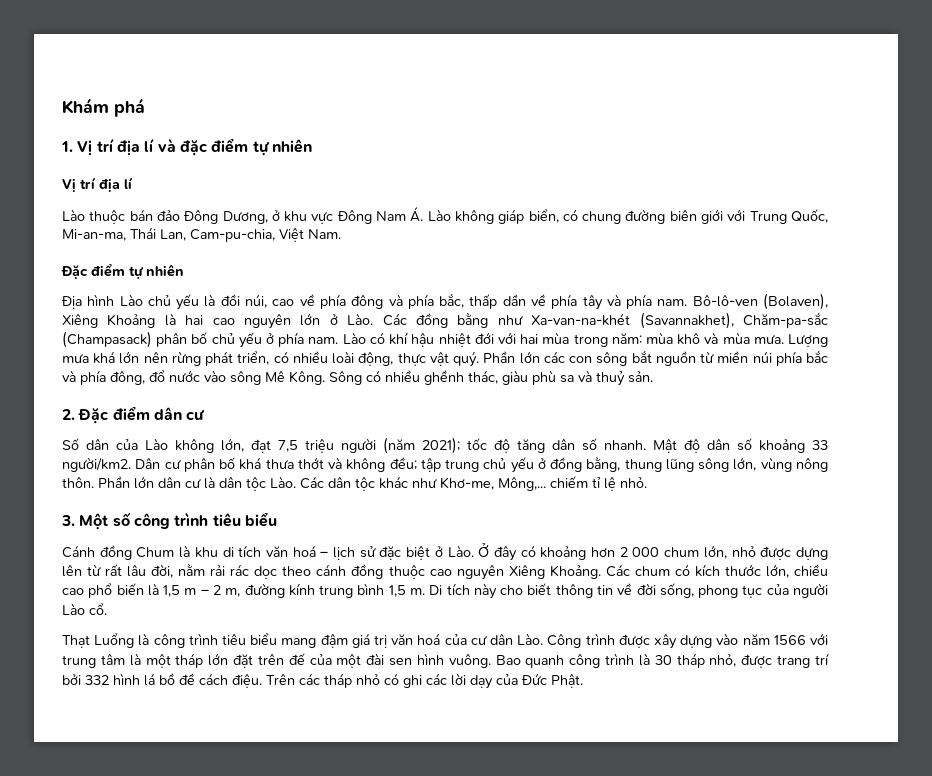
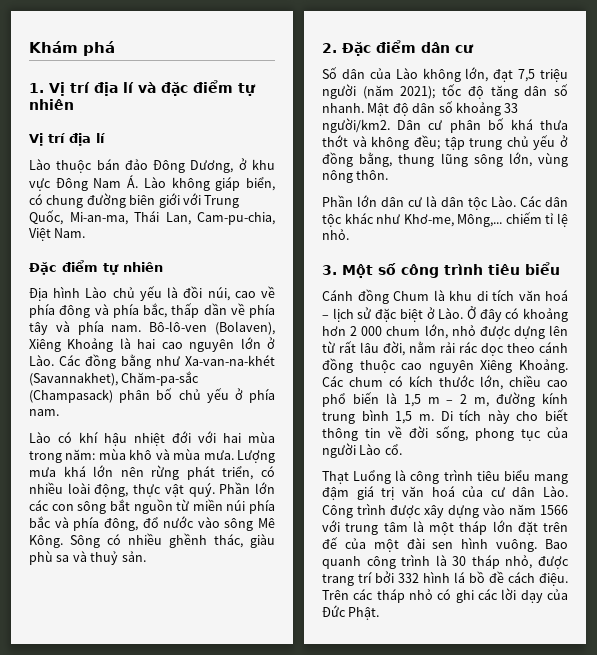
- Bô-lô-ven (Bolaven), Xiêng Khoảng là hai cao nguyên lớn ở Lào. Các đồng bằng như Xa-van-na-khét (Savannakhet), Chăm-pa-sắc (Champasack) phân bố chủ yếu ở phía nam. Lào có khí hậu nhiệt đới với hai mùa trong năm: mùa khô và mùa mưa.
+ Bô-lô-ven (Bolaven), Xiêng Khoảng là hai cao nguyên lớn ở Lào. Các đồng bằng như Xa-van-na-khét (Savannakhet), Chăm-pa-sắc (Champasack) phân bố chủ yếu ở phía nam.
+ Lào có khí hậu nhiệt đới với hai mùa trong năm: mùa khô và mùa mưa.
- Dân cư phân bố khá thưa thớt và không đều; tập trung chủ yếu ở đồng bằng, thung lũng sông lớn, vùng nông thôn. Phần lớn dân cư là dân tộc Lào. Các dân tộc khác như Khơ-me, Mông,... chiếm tỉ lệ nhỏ.
+ Dân cư phân bố khá thưa thớt và không đều; tập trung chủ yếu ở đồng bằng, thung lũng sông lớn, vùng nông thôn.
+ Phần lớn dân cư là dân tộc Lào. Các dân tộc khác như Khơ-me, Mông,... chiếm tỉ lệ nhỏ.

